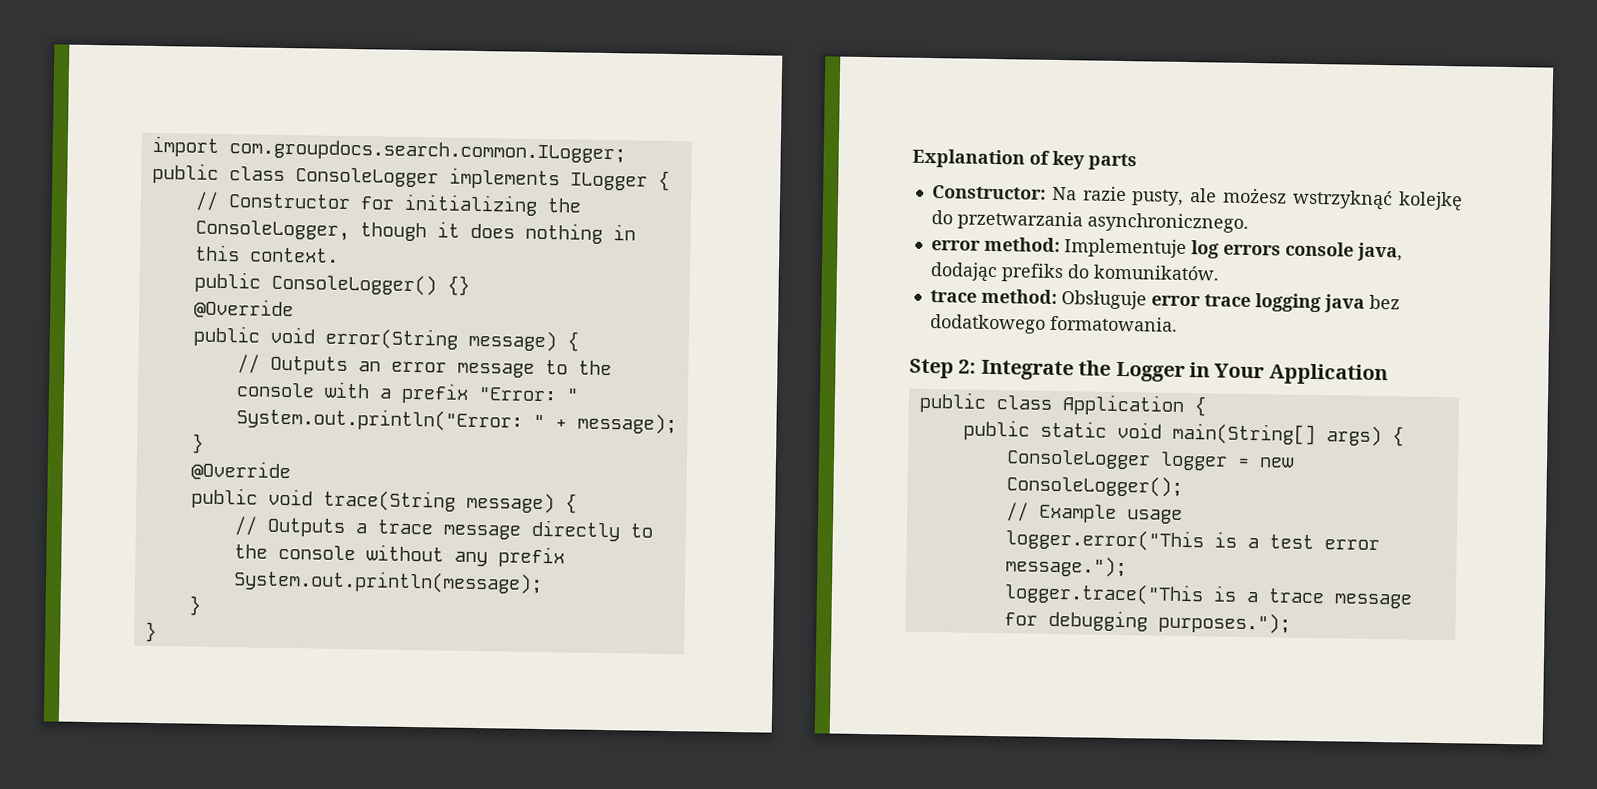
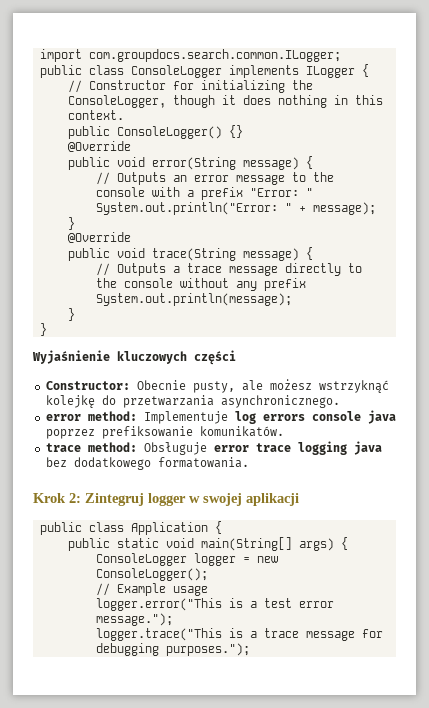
- Explanation of key parts
+ Wyjaśnienie kluczowych części
- Constructor: Na razie pusty, ale możesz wstrzyknąć kolejkę do przetwarzania asynchronicznego.
+ Constructor: Obecnie pusty, ale możesz wstrzyknąć kolejkę do przetwarzania asynchronicznego.
- error method: Implementuje log errors console java, dodając prefiks do komunikatów.
+ error method: Implementuje log errors console java poprzez prefiksowanie komunikatów.
- Step 2: Integrate the Logger in Your Application
+ Krok 2: Zintegruj logger w swojej aplikacji

